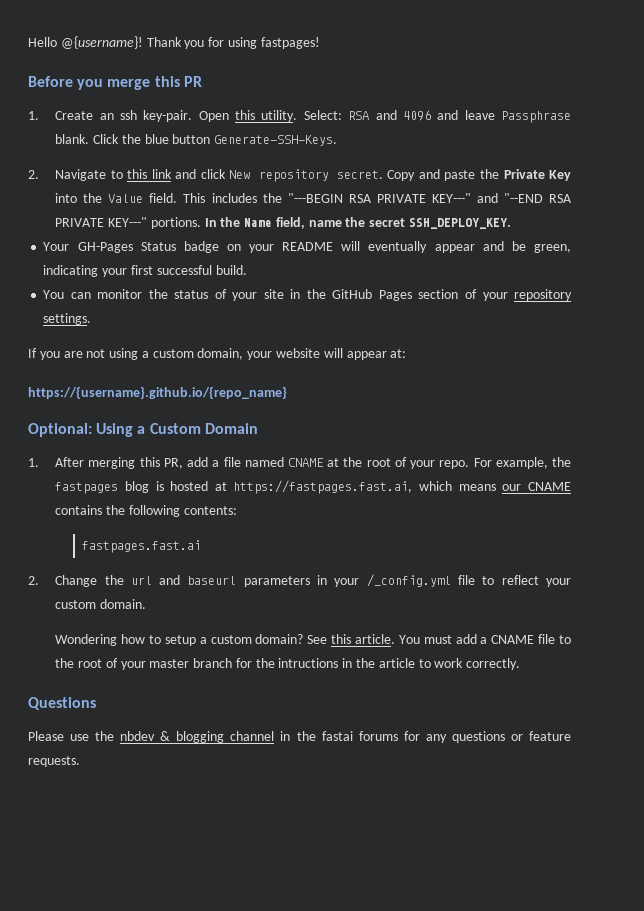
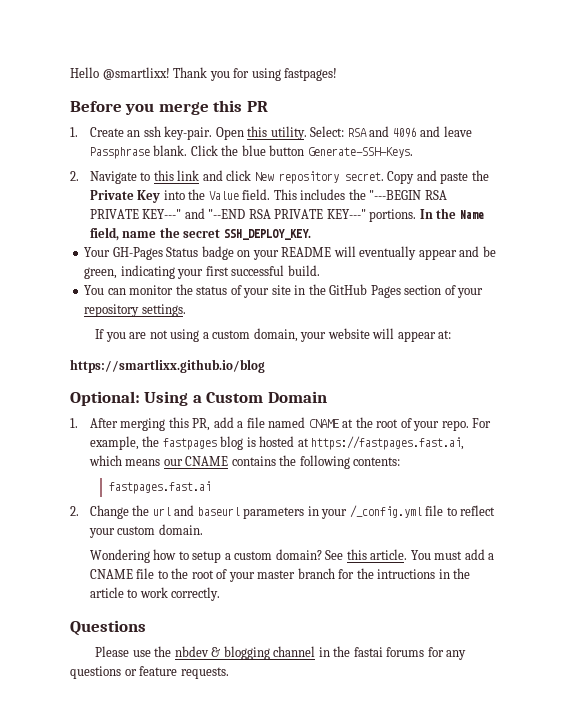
- Hello @{username}!
+ Hello @smartlixx!
- https://{username}.github.io/{repo_name}
+ https://smartlixx.github.io/blog

